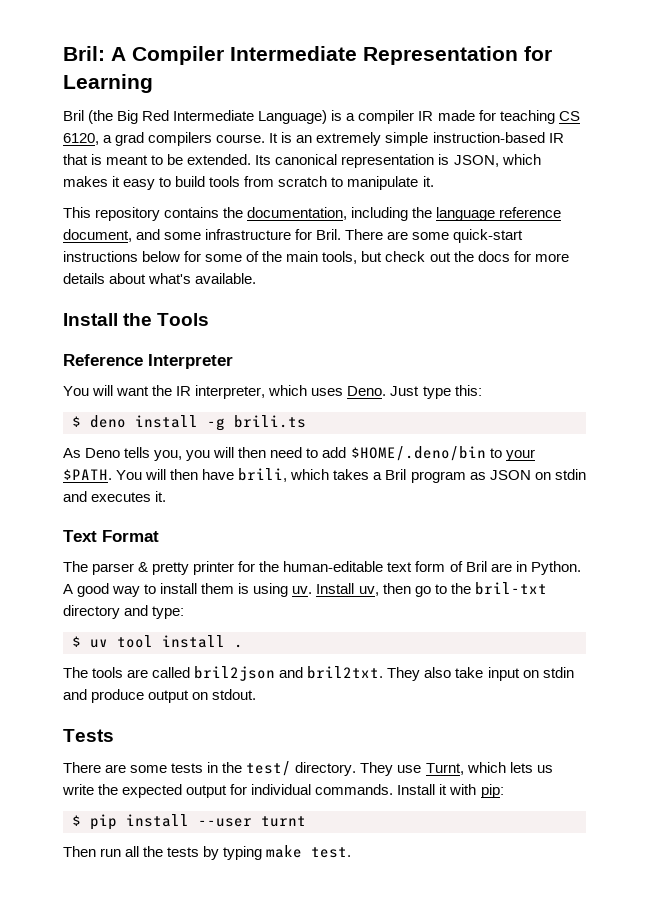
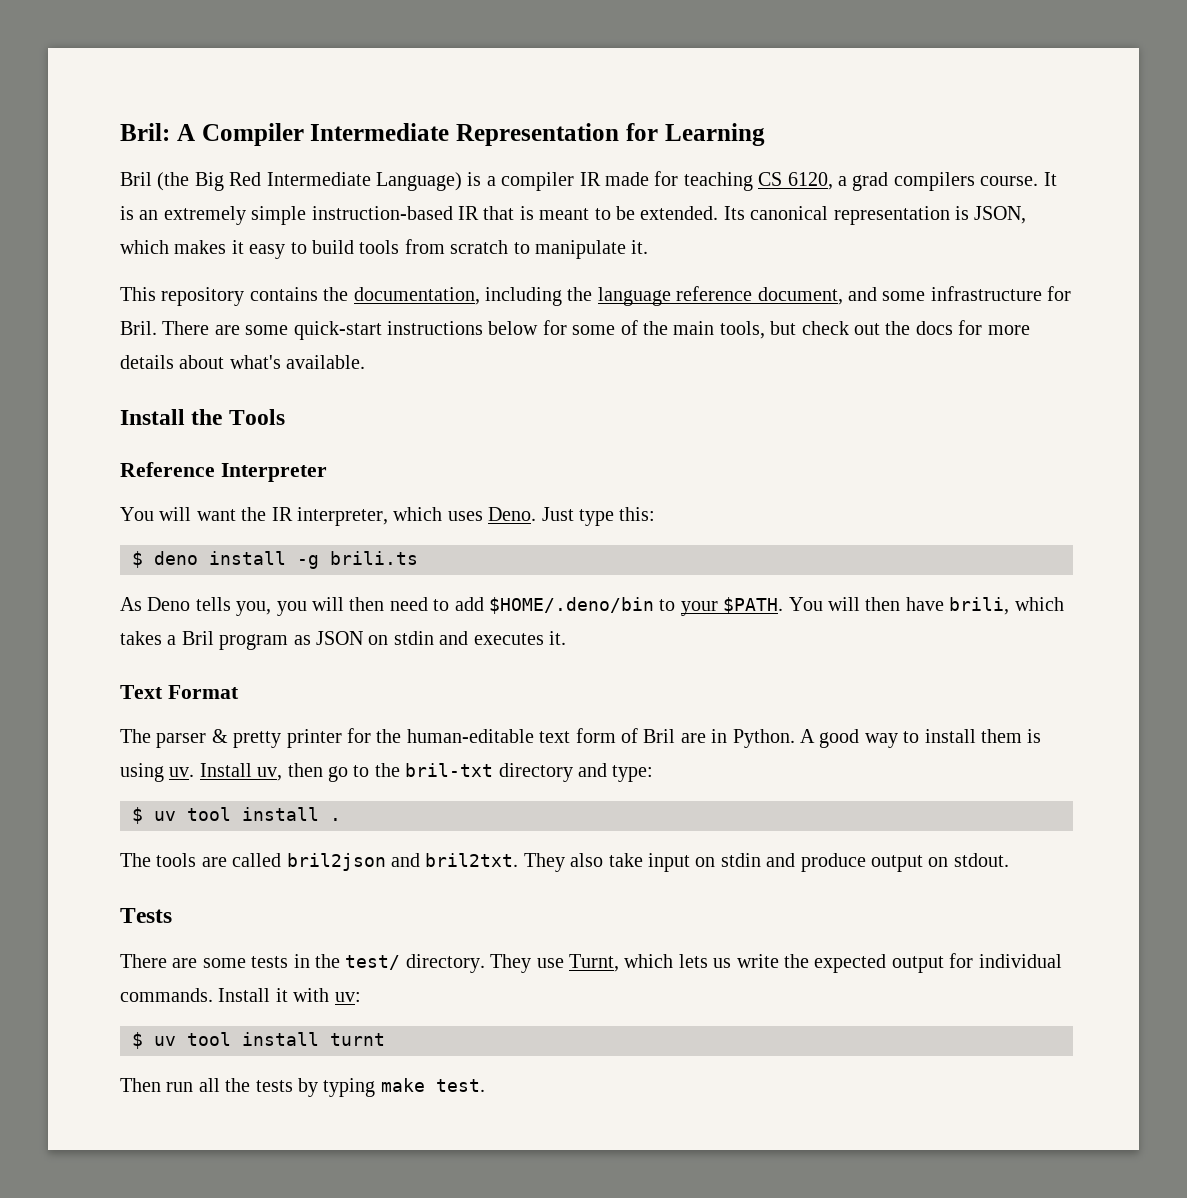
- Install it with pip:
- $ pip install --user turnt
+ Install it with uv:
+ $ uv tool install turnt

